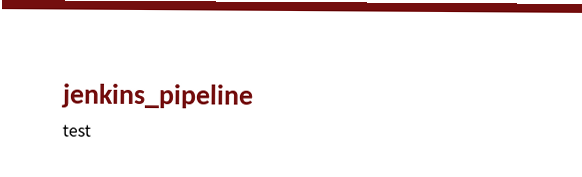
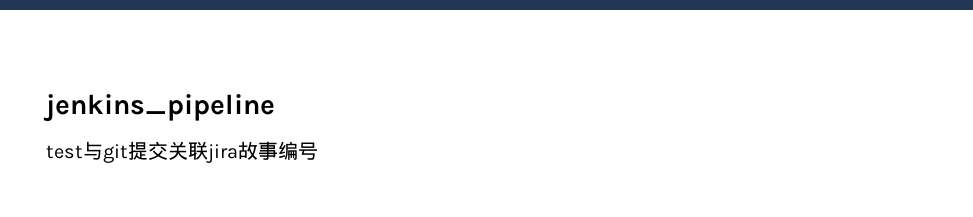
- test
+ test与git提交关联jira故事编号

